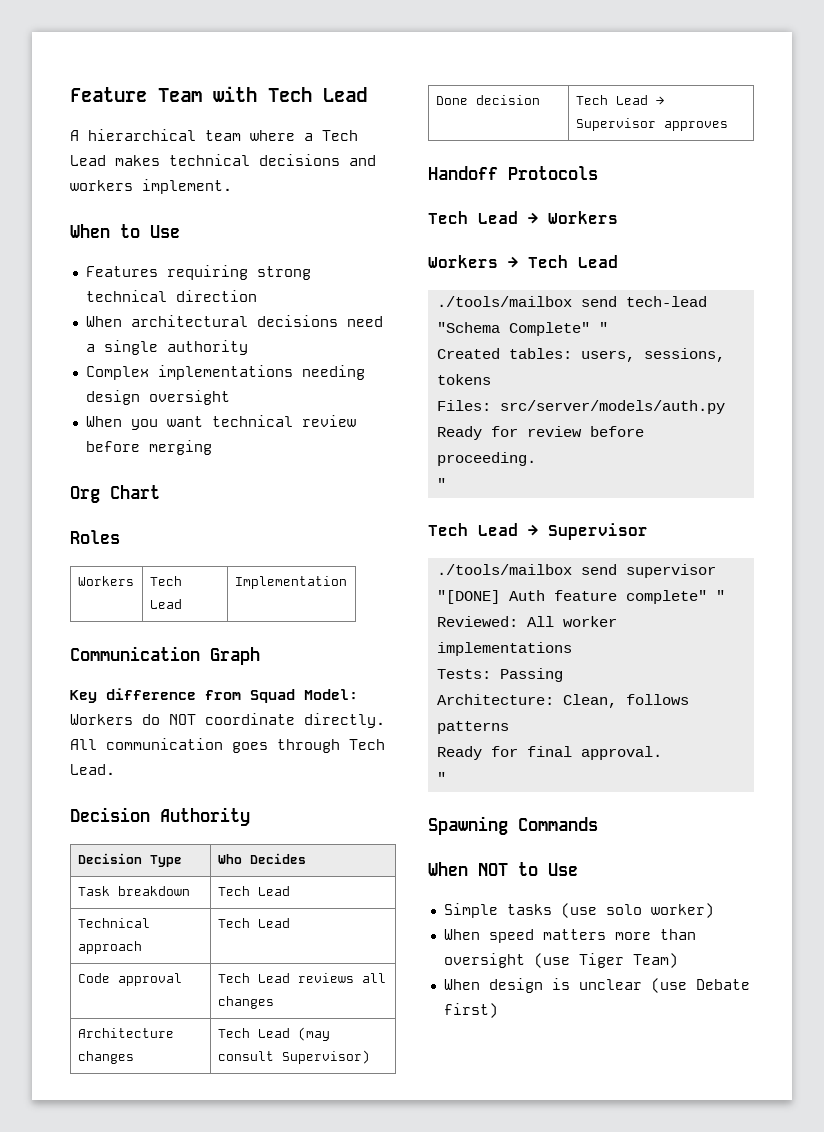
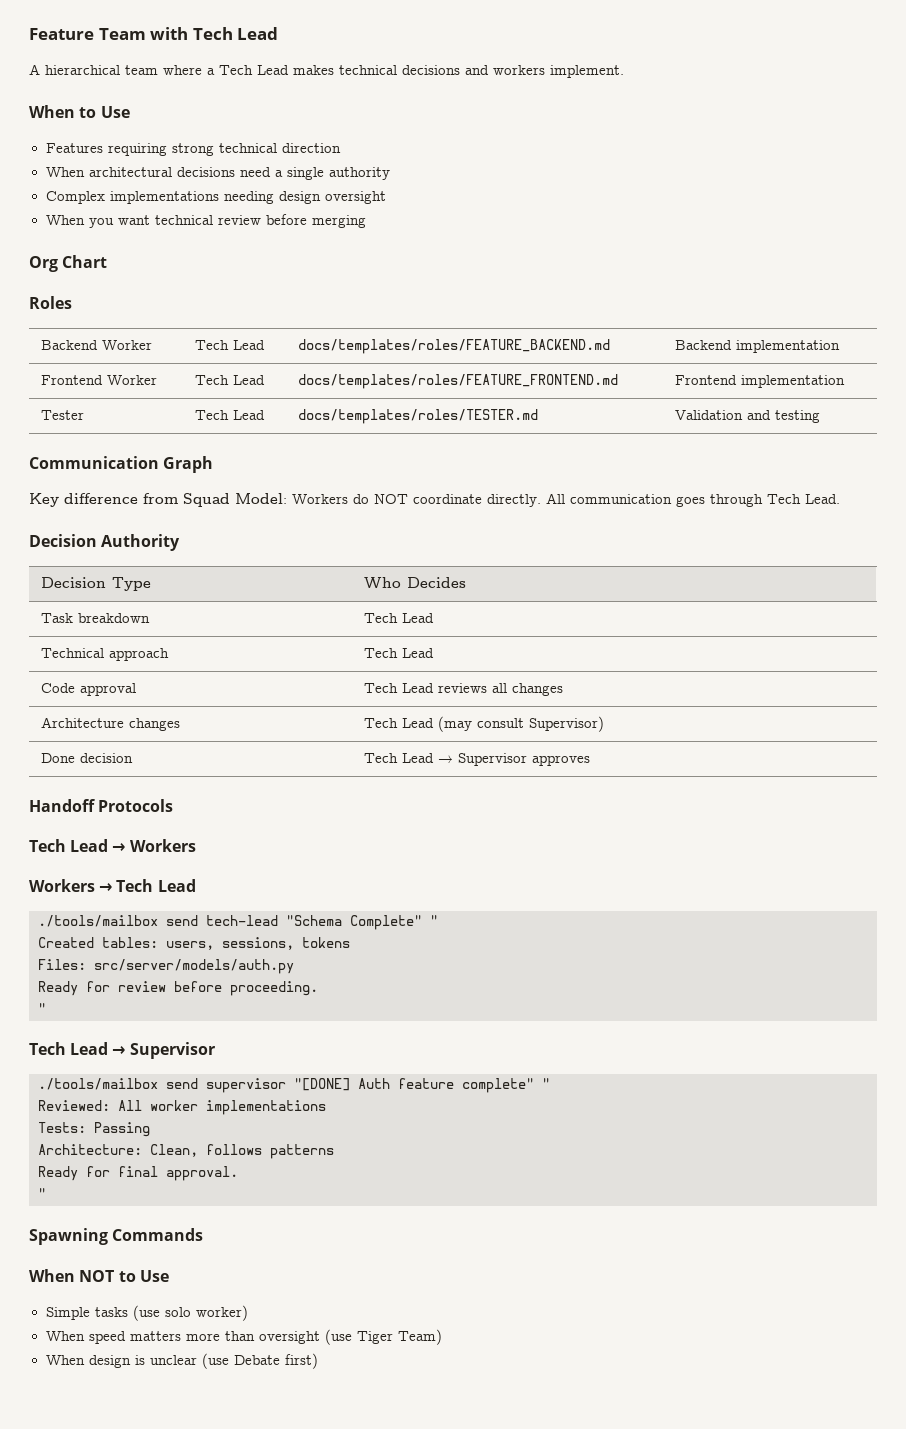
- Workers | Tech Lead | Implementation
+ Backend Worker | Tech Lead | docs/templates/roles/FEATURE_BACKEND.md | Backend implementation
+ Frontend Worker | Tech Lead | docs/templates/roles/FEATURE_FRONTEND.md | Frontend implementation
+ Tester | Tech Lead | docs/templates/roles/TESTER.md | Validation and testing

